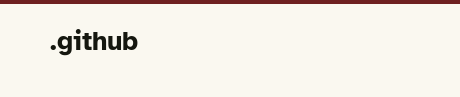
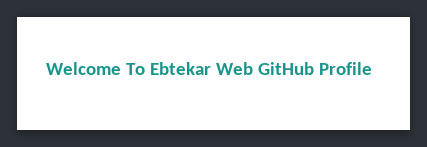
- .github
+ Welcome To Ebtekar Web GitHub Profile

